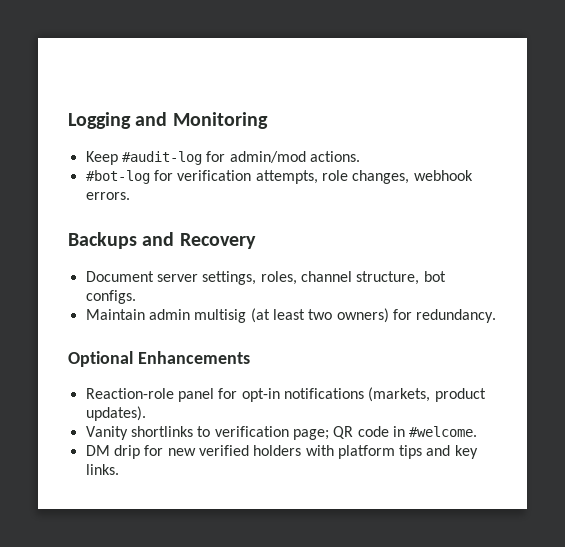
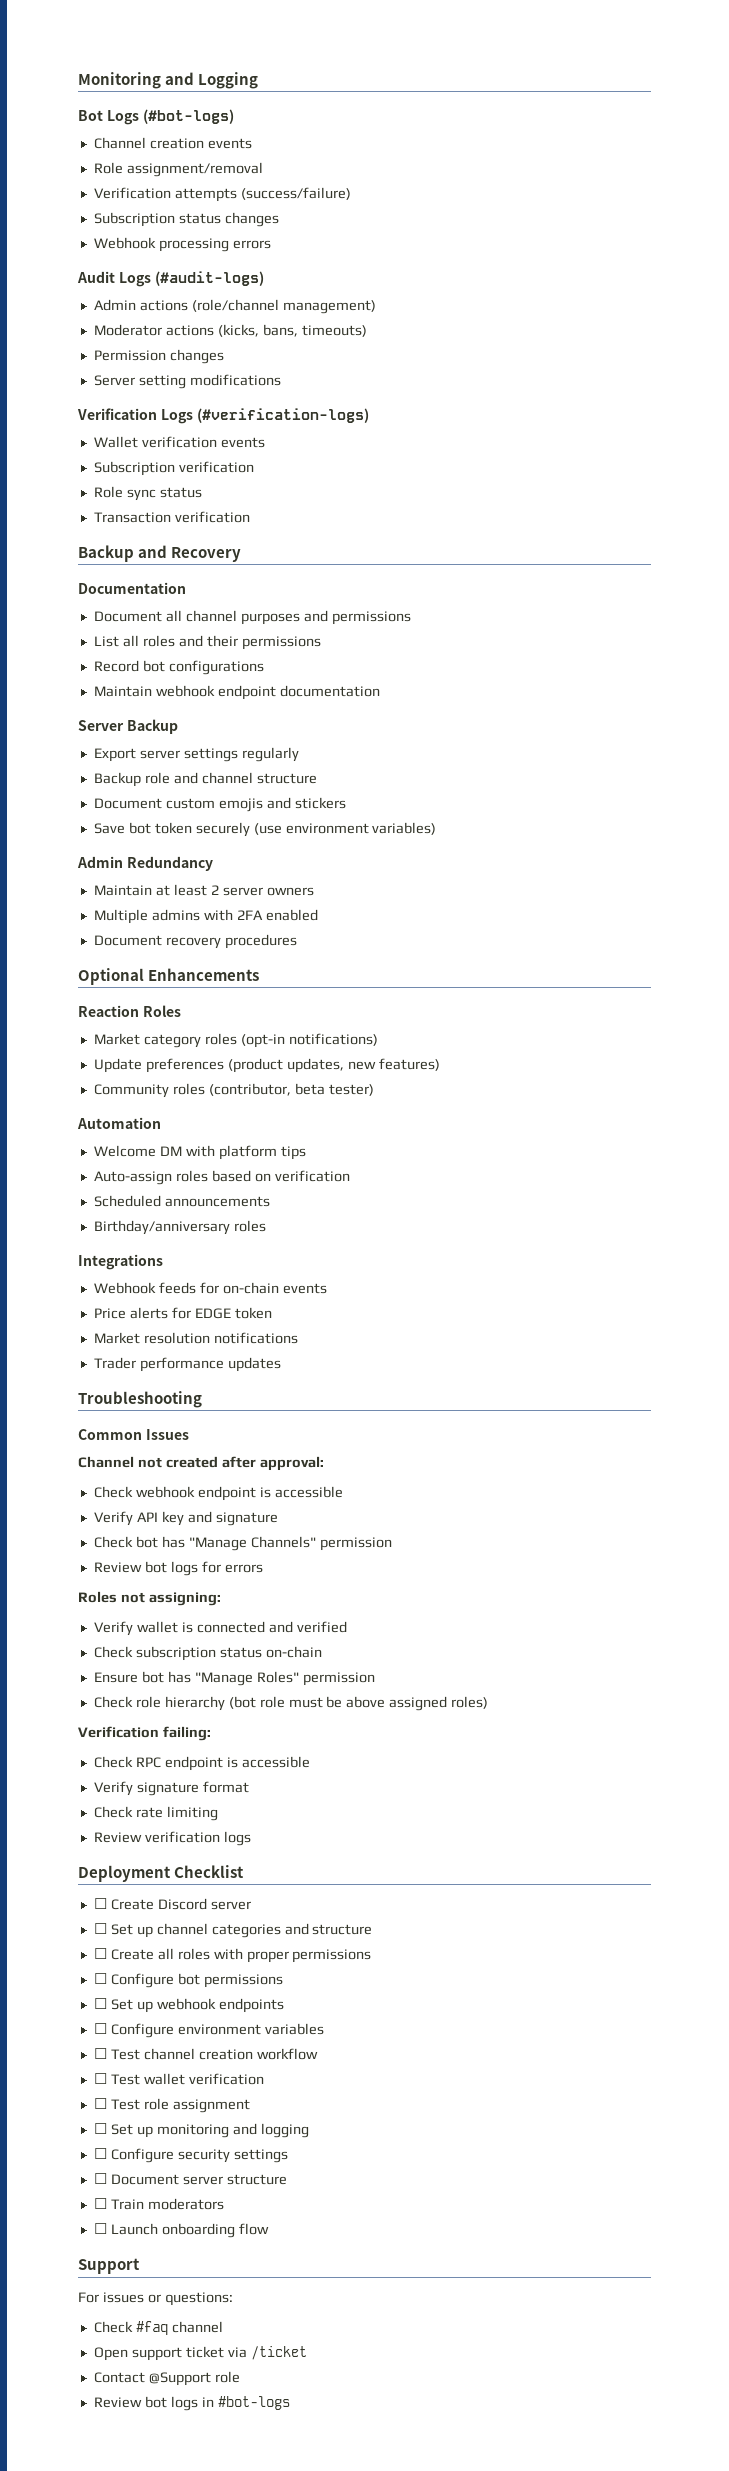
- Logging and Monitoring
- Keep #audit-log for admin/mod actions.
- #bot-log for verification attempts, role changes, webhook errors.
- Backups and Recovery
+ Monitoring and Logging
+ Bot Logs (#bot-logs)
+ Channel creation events
+ Role assignment/removal
+ Verification attempts (success/failure)
+ Subscription status changes
+ Webhook processing errors
+ Audit Logs (#audit-logs)
+ Admin actions (role/channel management)
+ Moderator actions (kicks, bans, timeouts)
+ Permission changes
+ Server setting modifications
+ Verification Logs (#verification-logs)
+ Wallet verification events
+ Subscription verification
+ Role sync status
+ Transaction verification
+ Backup and Recovery
- Document server settings, roles, channel structure, bot configs.
- Maintain admin multisig (at least two owners) for redundancy.
+ Documentation
+ Document all channel purposes and permissions
+ List all roles and their permissions
+ Record bot configurations
+ Maintain webhook endpoint documentation
+ Server Backup
+ Export server settings regularly
+ Backup role and channel structure
+ Document custom emojis and stickers
+ Save bot token securely (use environment variables)
+ Admin Redundancy
+ Maintain at least 2 server owners
+ Multiple admins with 2FA enabled
+ Document recovery procedures
  Optional Enhancements
- Reaction-role panel for opt-in notifications (markets, product updates).
- Vanity shortlinks to verification page; QR code in #welcome.
- DM drip for new verified holders with platform tips and key links.
+ Reaction Roles
+ Market category roles (opt-in notifications)
+ Update preferences (product updates, new features)
+ Community roles (contributor, beta tester)
+ Automation
+ Welcome DM with platform tips
+ Auto-assign roles based on verification
+ Scheduled announcements
+ Birthday/anniversary roles
+ Integrations
+ Webhook feeds for on-chain events
+ Price alerts for EDGE token
+ Market resolution notifications
+ Trader performance updates
+ Troubleshooting
+ Common Issues
+ Channel not created after approval:
+ Check webhook endpoint is accessible
+ Verify API key and signature
+ Check bot has "Manage Channels" permission
+ Review bot logs for errors
+ Roles not assigning:
+ Verify wallet is connected and verified
+ Check subscription status on-chain
+ Ensure bot has "Manage Roles" permission
+ Check role hierarchy (bot role must be above assigned roles)
+ Verification failing:
+ Check RPC endpoint is accessible
+ Verify signature format
+ Check rate limiting
+ Review verification logs
+ Deployment Checklist
+ ☐ Create Discord server
+ ☐ Set up channel categories and structure
+ ☐ Create all roles with proper permissions
+ ☐ Configure bot permissions
+ ☐ Set up webhook endpoints
+ ☐ Configure environment variables
+ ☐ Test channel creation workflow
+ ☐ Test wallet verification
+ ☐ Test role assignment
+ ☐ Set up monitoring and logging
+ ☐ Configure security settings
+ ☐ Document server structure
+ ☐ Train moderators
+ ☐ Launch onboarding flow
+ Support
+ For issues or questions:
+ Check #faq channel
+ Open support ticket via /ticket
+ Contact @Support role
+ Review bot logs in #bot-logs

